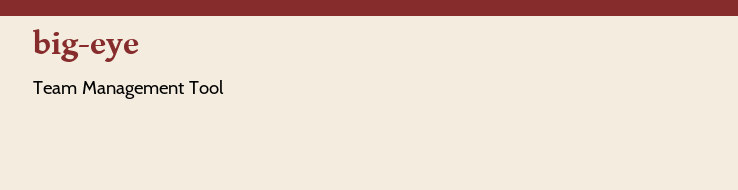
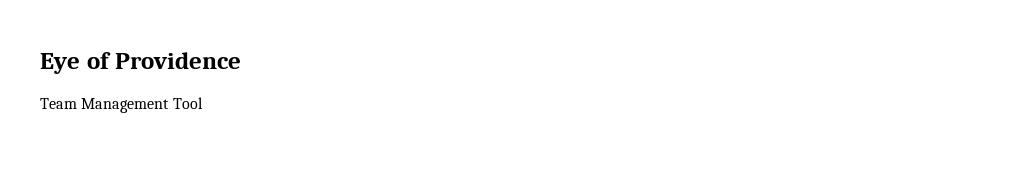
- big-eye
+ Eye of Providence

